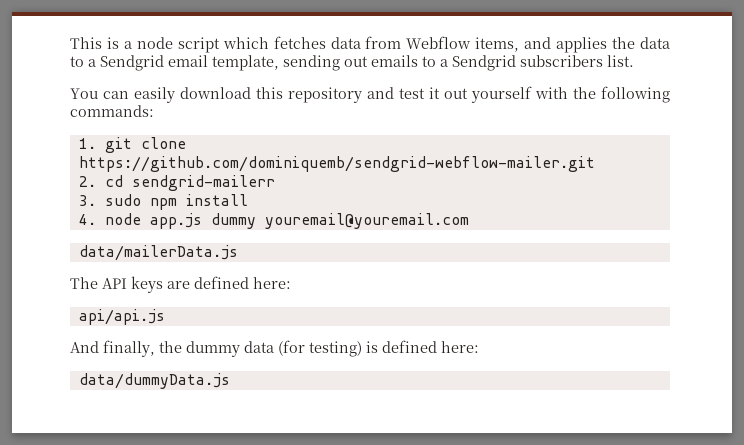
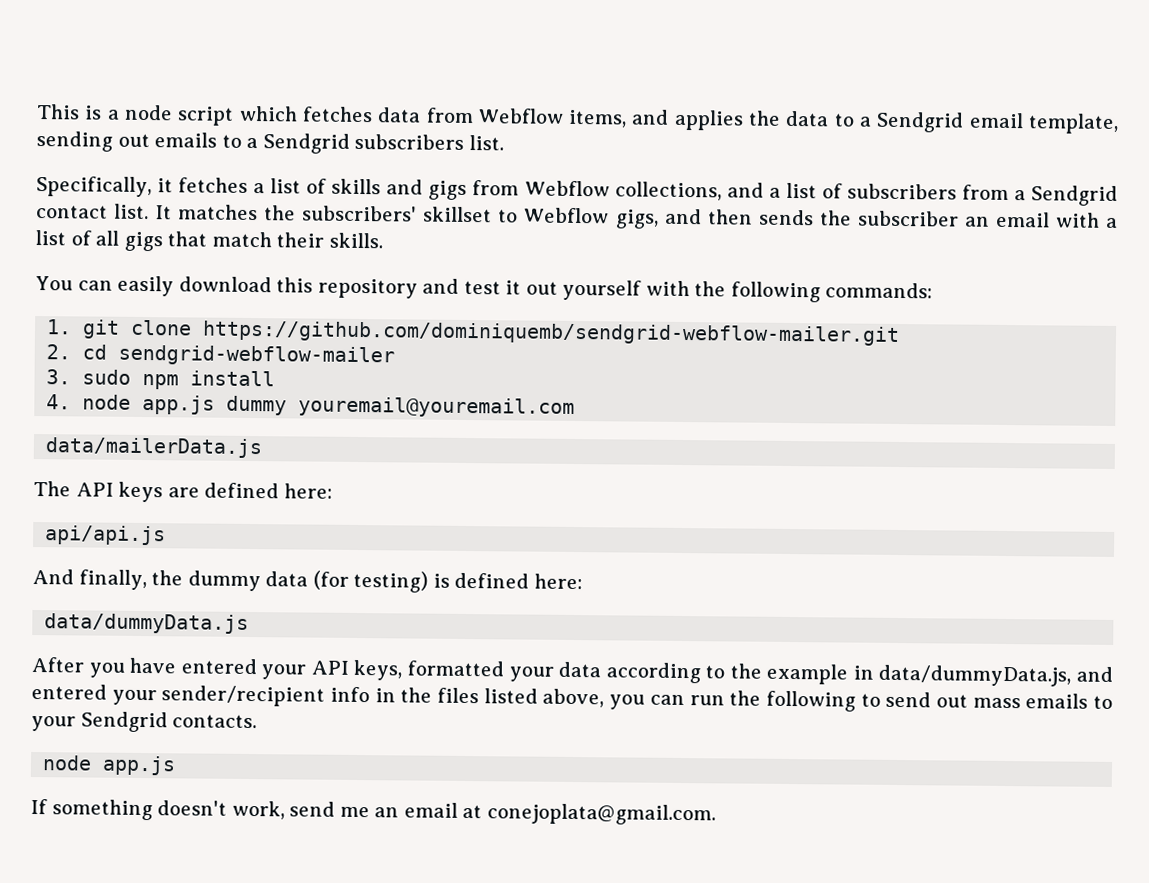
+ Specifically, it fetches a list of skills and gigs from Webflow collections, and a list of subscribers from a Sendgrid contact list. It matches the subscribers' skillset to Webflow gigs, and then sends the subscriber an email with a list of all gigs that match their skills.
- 2. cd sendgrid-mailerr
+ 2. cd sendgrid-webflow-mailer
+ After you have entered your API keys, formatted your data according to the example in data/dummyData.js, and entered your sender/recipient info in the files listed above, you can run the following to send out mass emails to your Sendgrid contacts.
+ node app.js
+ If something doesn't work, send me an email at conejoplata@gmail.com.

